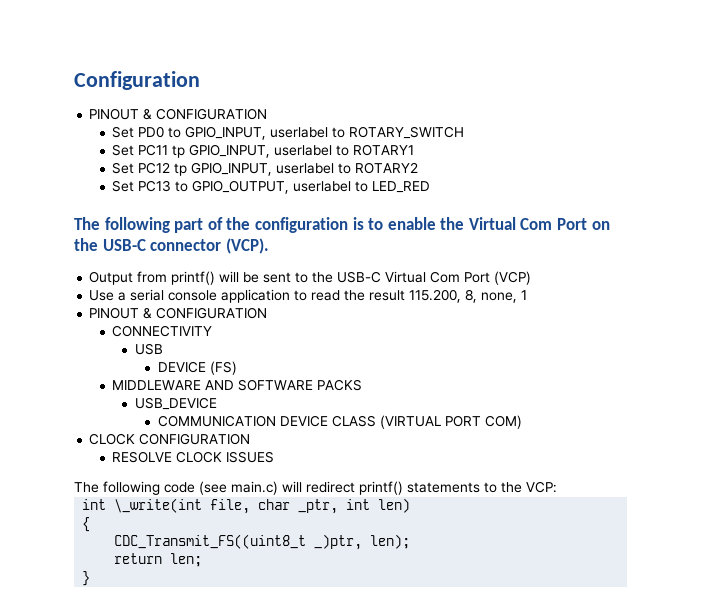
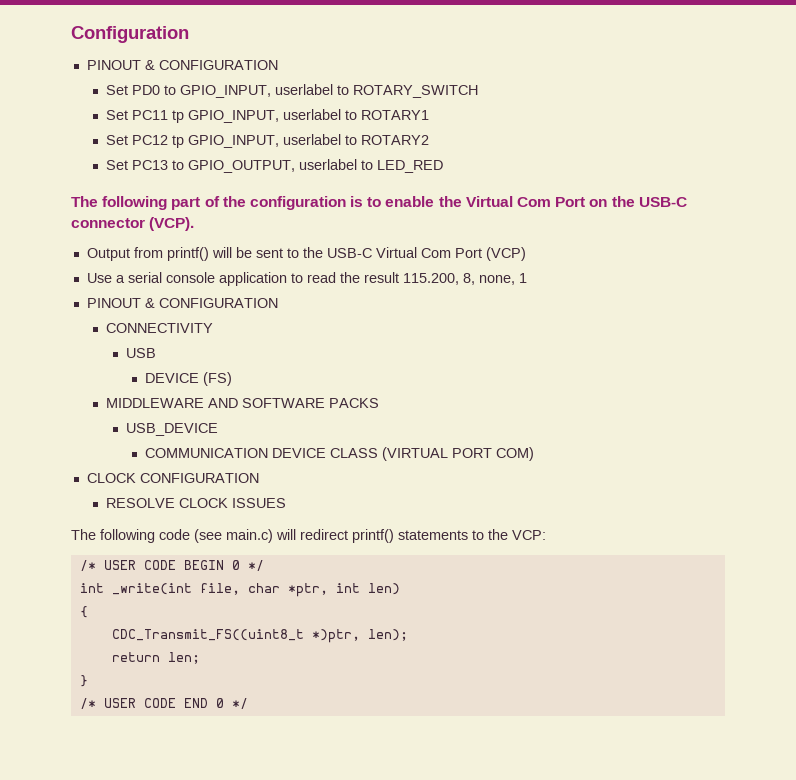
- int \_write(int file, char _ptr, int len)
+ /* USER CODE BEGIN 0 */
+ int _write(int file, char *ptr, int len)
- CDC_Transmit_FS((uint8_t _)ptr, len);
+ CDC_Transmit_FS((uint8_t *)ptr, len);
+ /* USER CODE END 0 */

